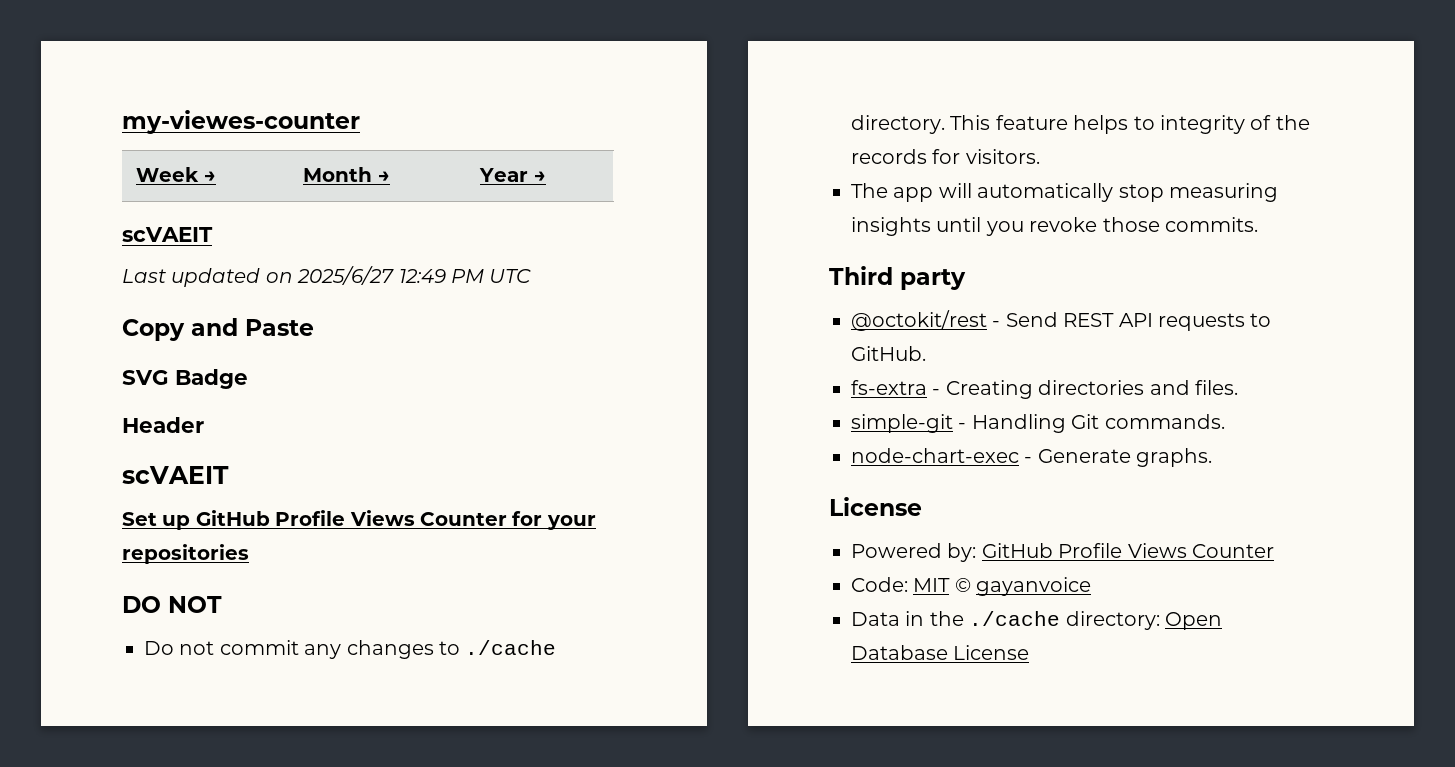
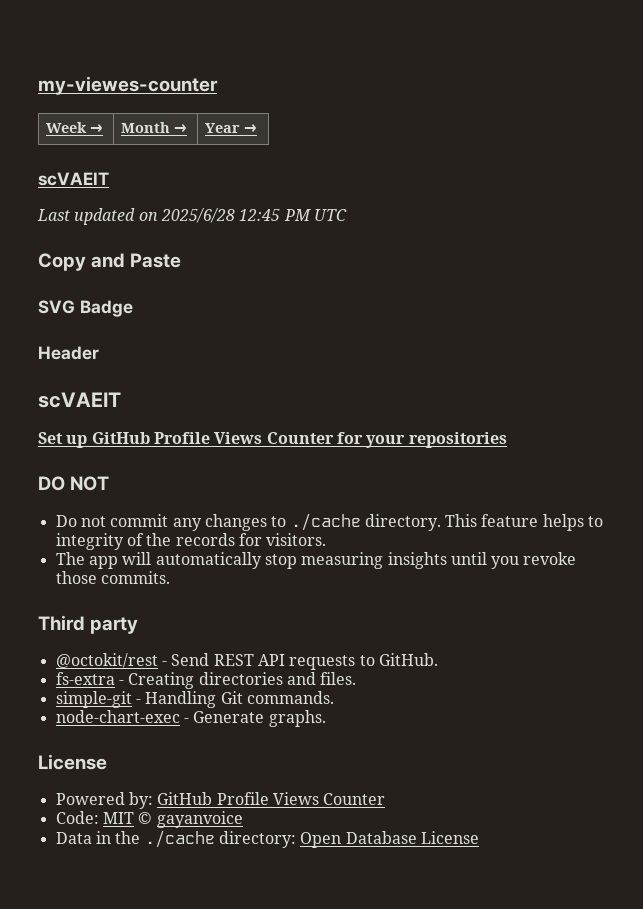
- Last updated on 2025/6/27 12:49 PM UTC
+ Last updated on 2025/6/28 12:45 PM UTC

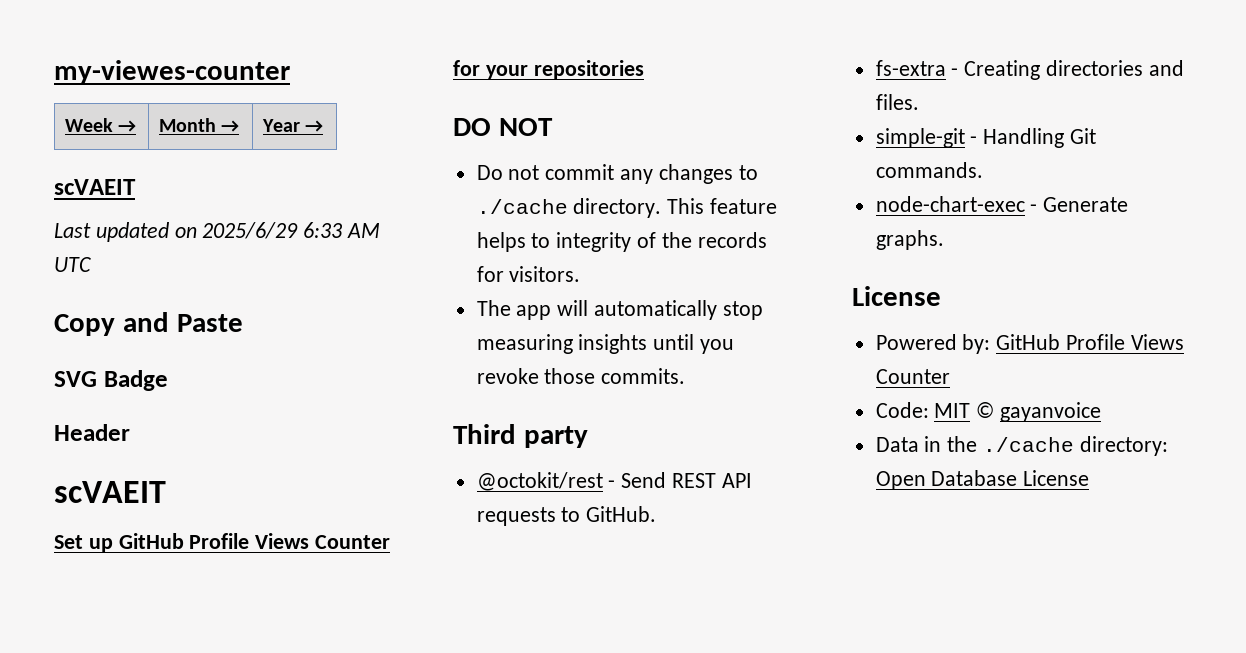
- Last updated on 2025/6/28 12:45 PM UTC
+ Last updated on 2025/6/29 6:33 AM UTC

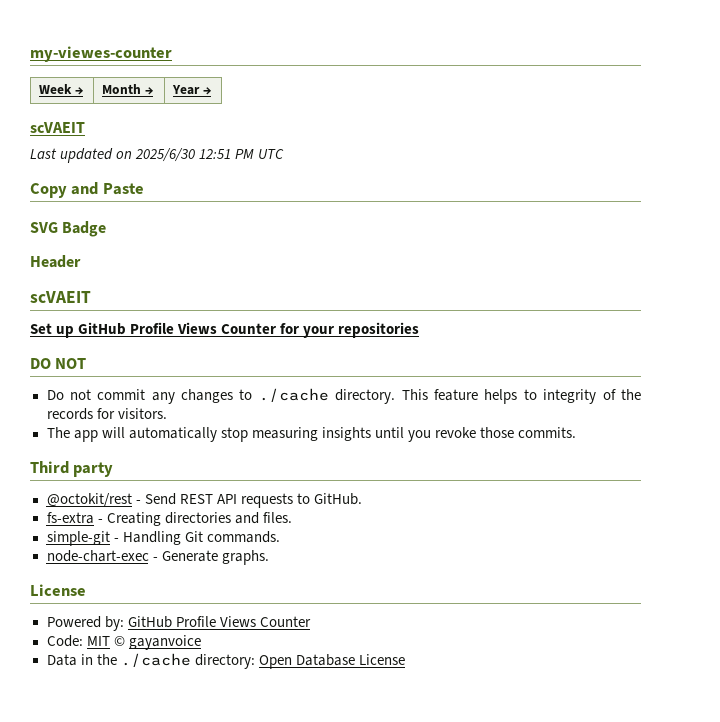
- Last updated on 2025/6/29 6:33 AM UTC
+ Last updated on 2025/6/30 12:51 PM UTC

